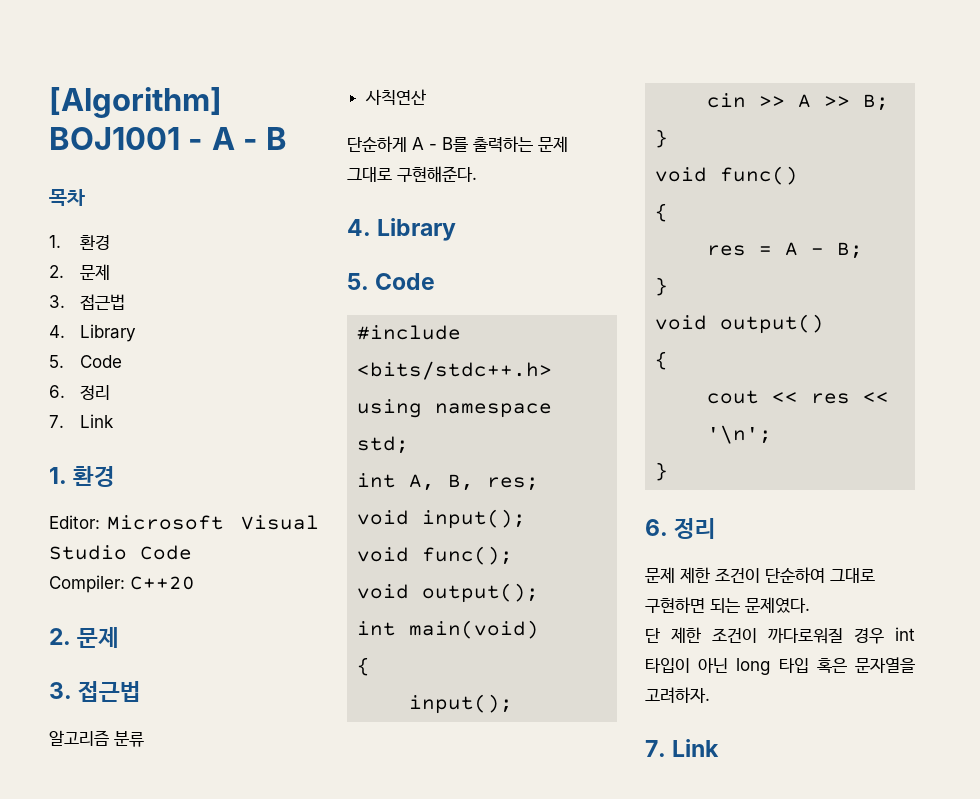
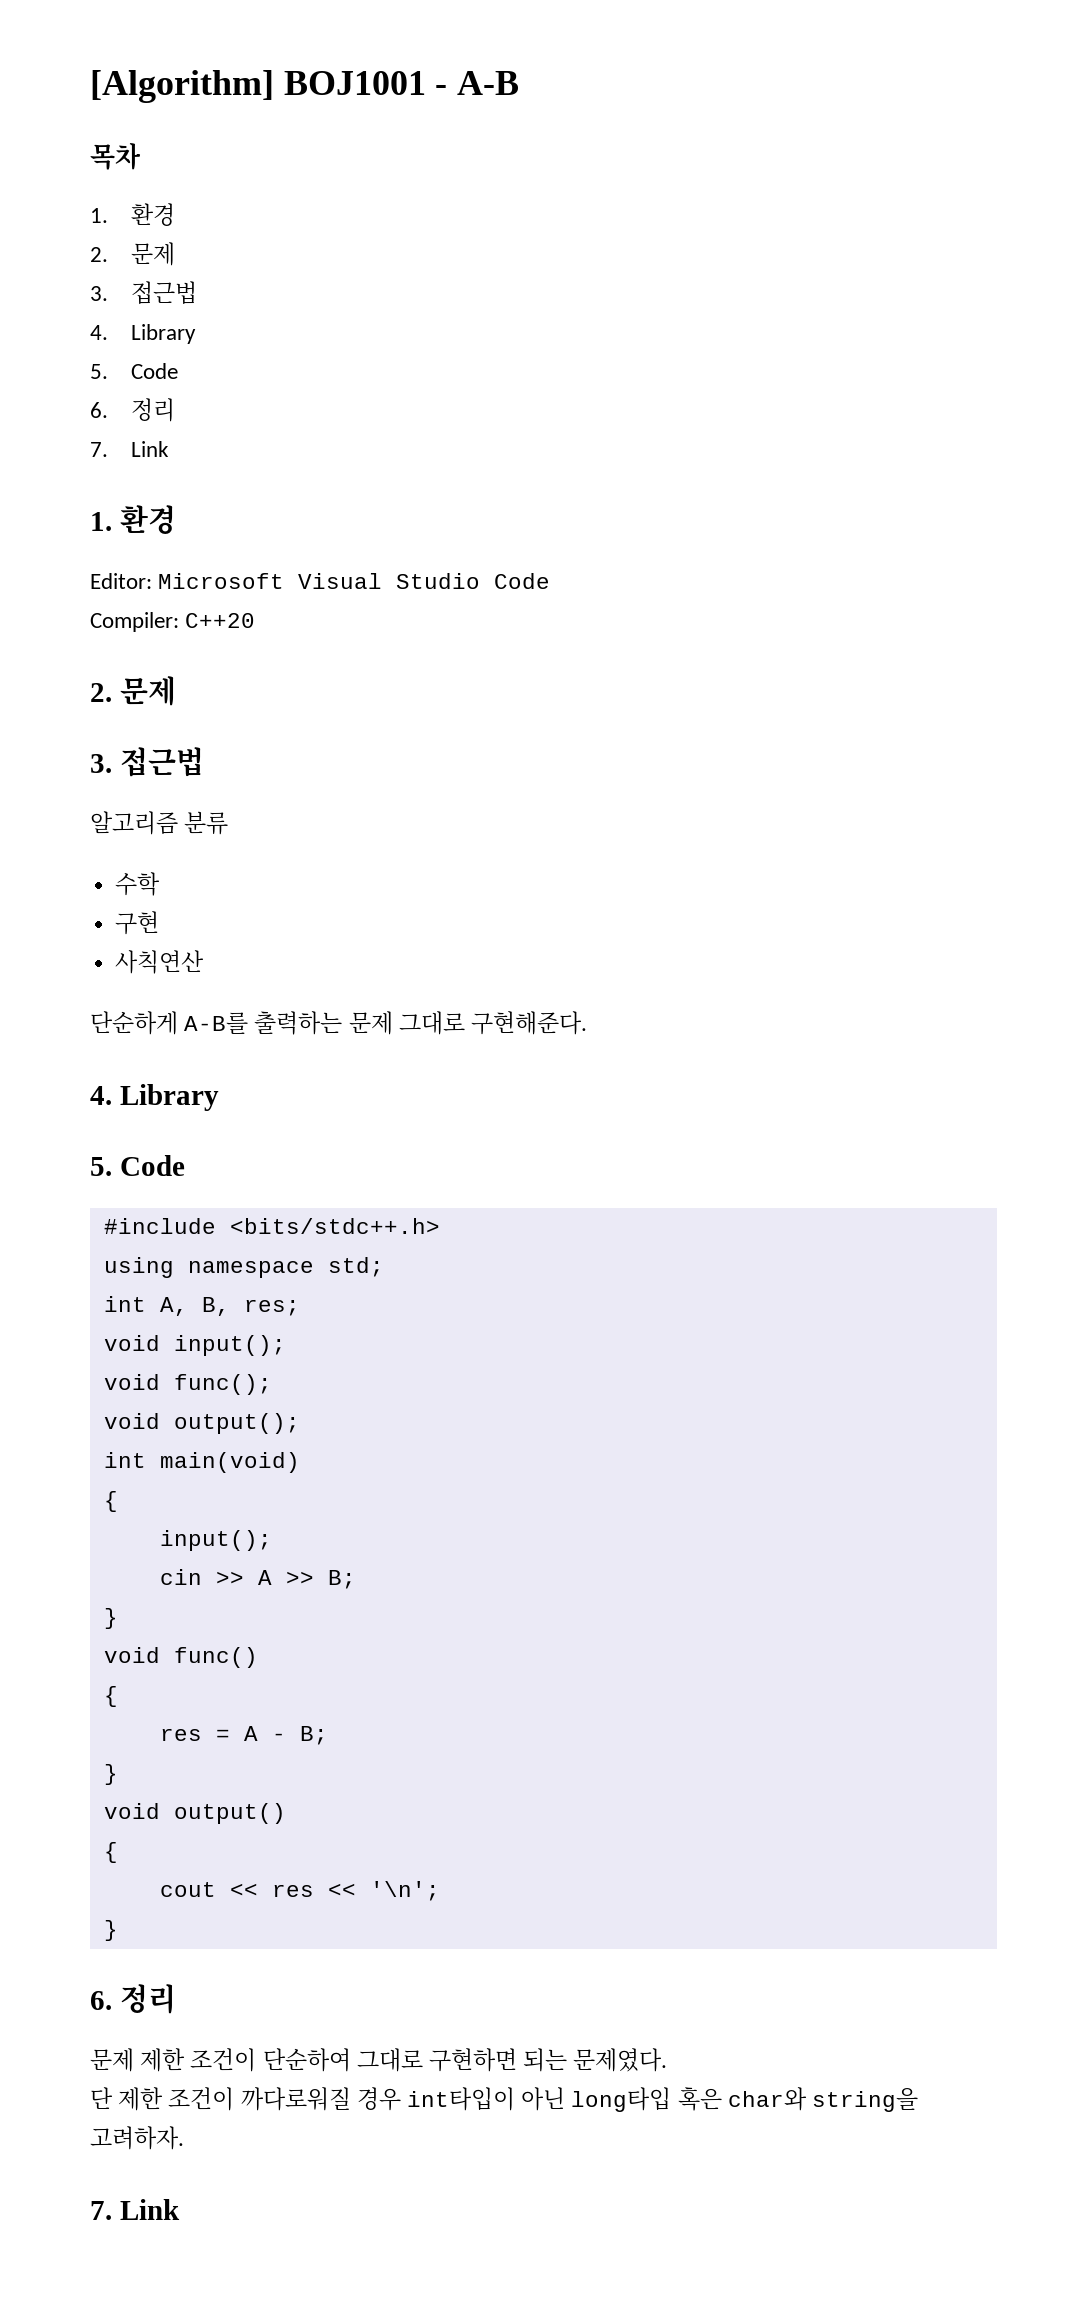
- [Algorithm] BOJ1001 - A - B
+ [Algorithm] BOJ1001 - A-B
+ 수학
+ 구현
- 단순하게 A - B를 출력하는 문제 그대로 구현해준다.
+ 단순하게 A-B를 출력하는 문제 그대로 구현해준다.
- 단 제한 조건이 까다로워질 경우 int 타입이 아닌 long 타입 혹은 문자열을 고려하자.
+ 단 제한 조건이 까다로워질 경우 int타입이 아닌 long타입 혹은 char와 string을 고려하자.

